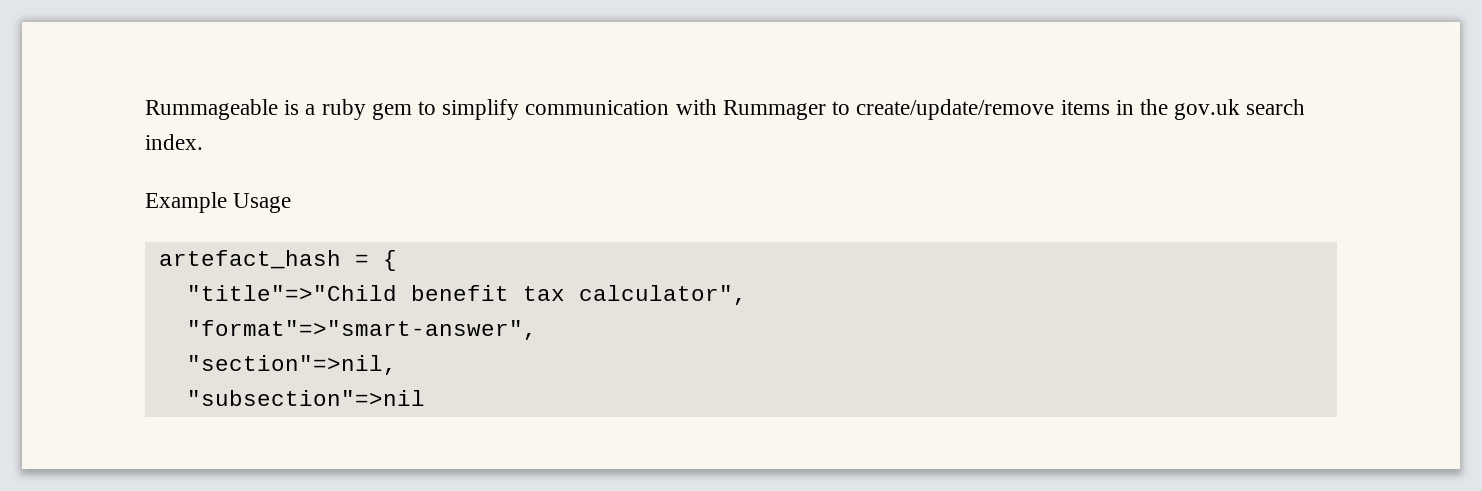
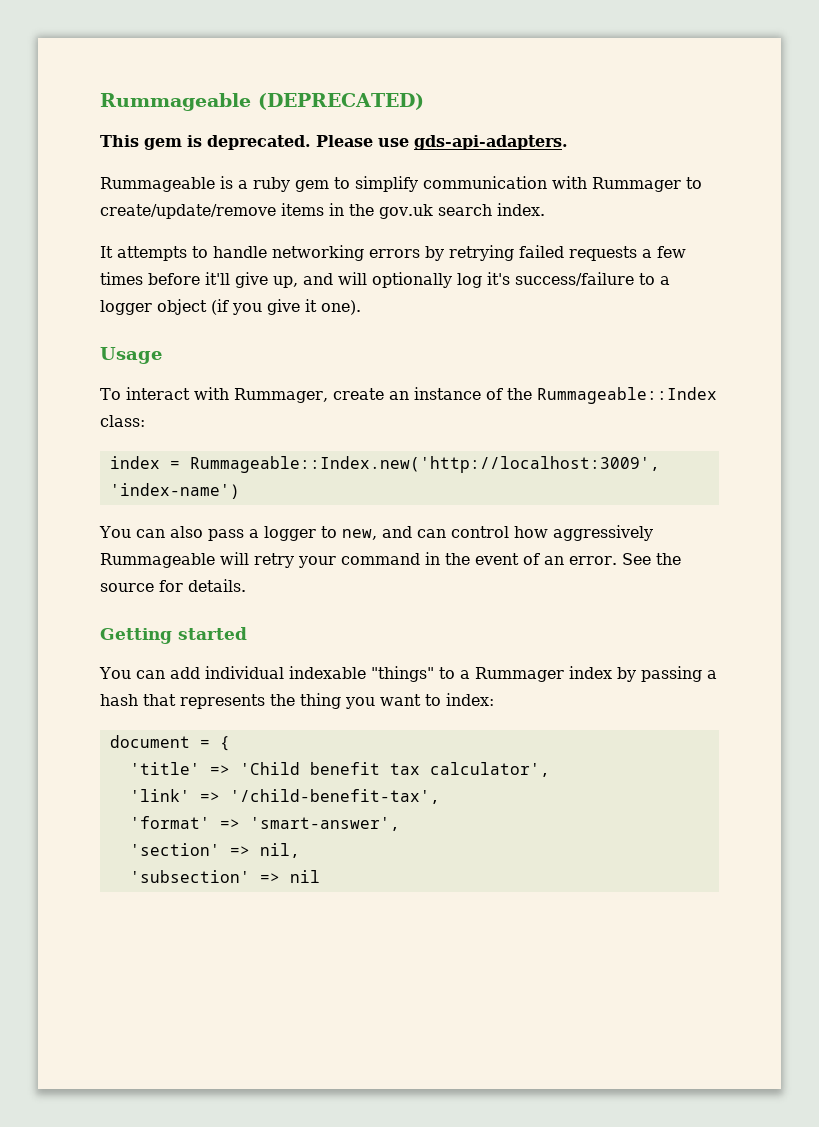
+ Rummageable (DEPRECATED)
+ This gem is deprecated. Please use gds-api-adapters.
- Example Usage
- artefact_hash = {
- "title"=>"Child benefit tax calculator",
- "format"=>"smart-answer",
- "section"=>nil,
- "subsection"=>nil
+ It attempts to handle networking errors by retrying failed requests a few times before it'll give up, and will optionally log it's success/failure to a logger object (if you give it one).
+ Usage
+ To interact with Rummager, create an instance of the Rummageable::Index class:
+ index = Rummageable::Index.new('http://localhost:3009', 'index-name')
+ You can also pass a logger to new, and can control how aggressively Rummageable will retry your command in the event of an error. See the source for details.
+ Getting started
+ You can add individual indexable "things" to a Rummager index by passing a hash that represents the thing you want to index:
+ document = {
+ 'title' => 'Child benefit tax calculator',
+ 'link' => '/child-benefit-tax',
+ 'format' => 'smart-answer',
+ 'section' => nil,
+ 'subsection' => nil

